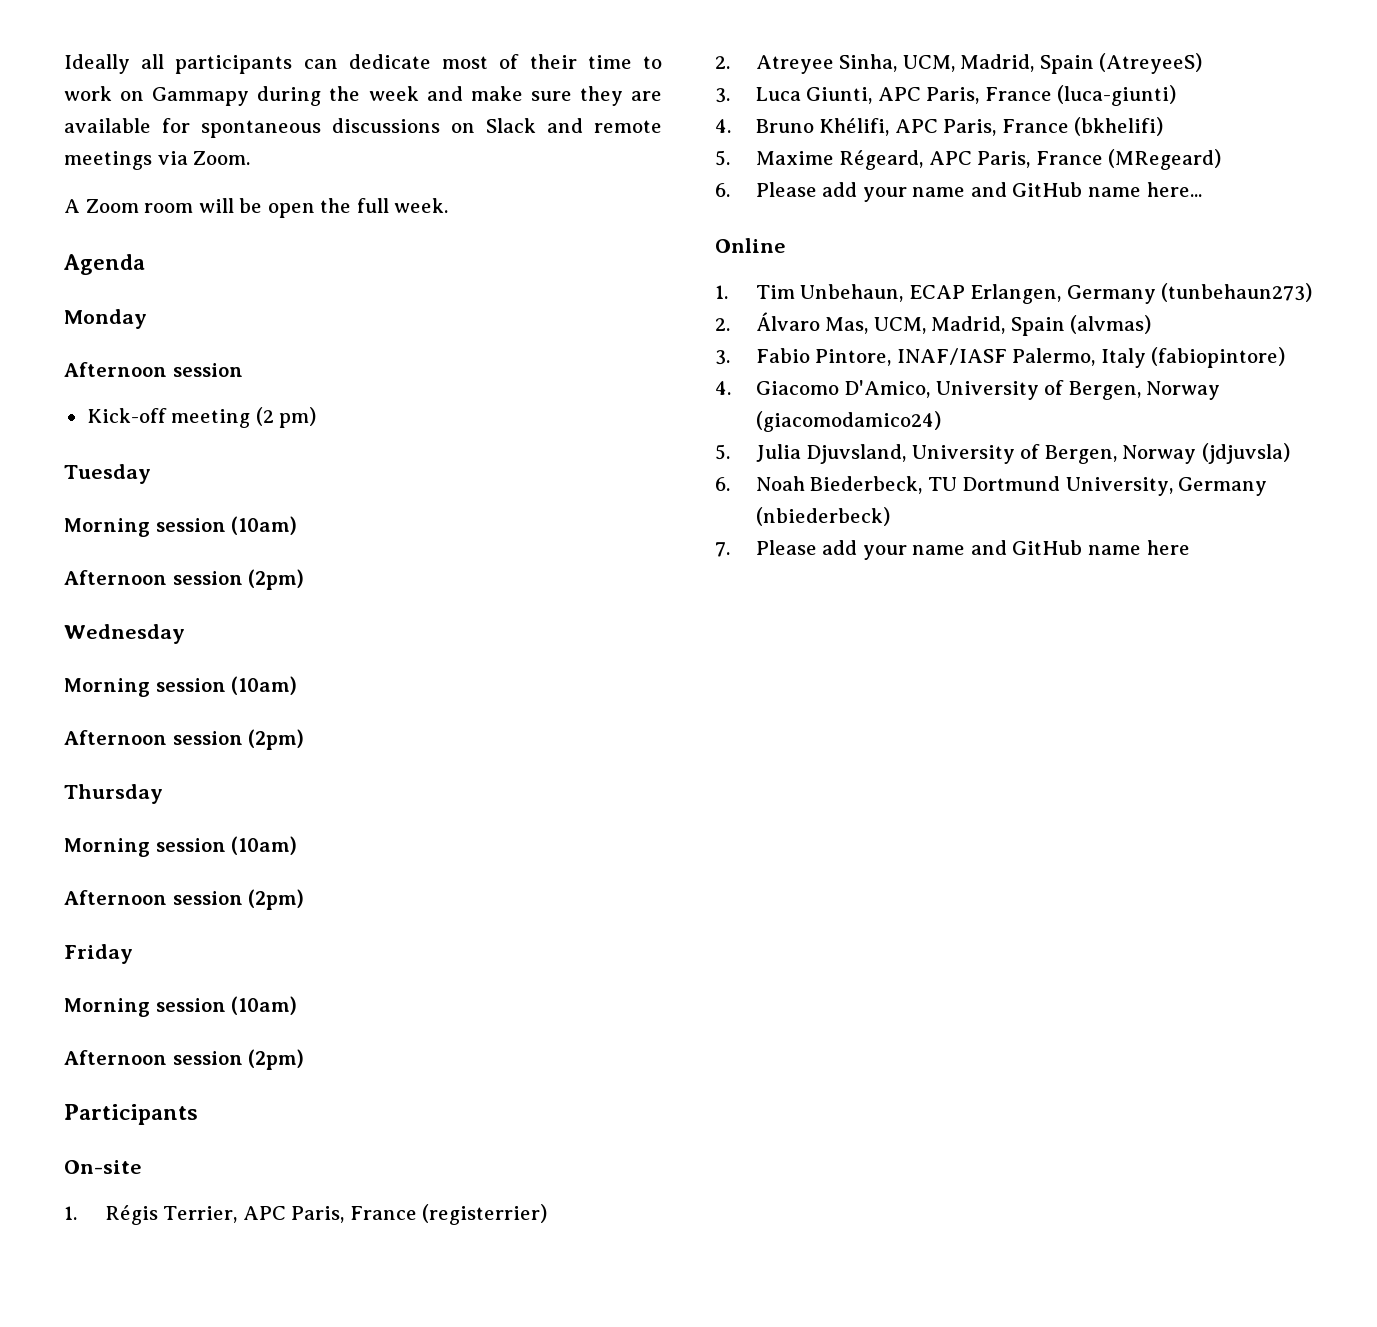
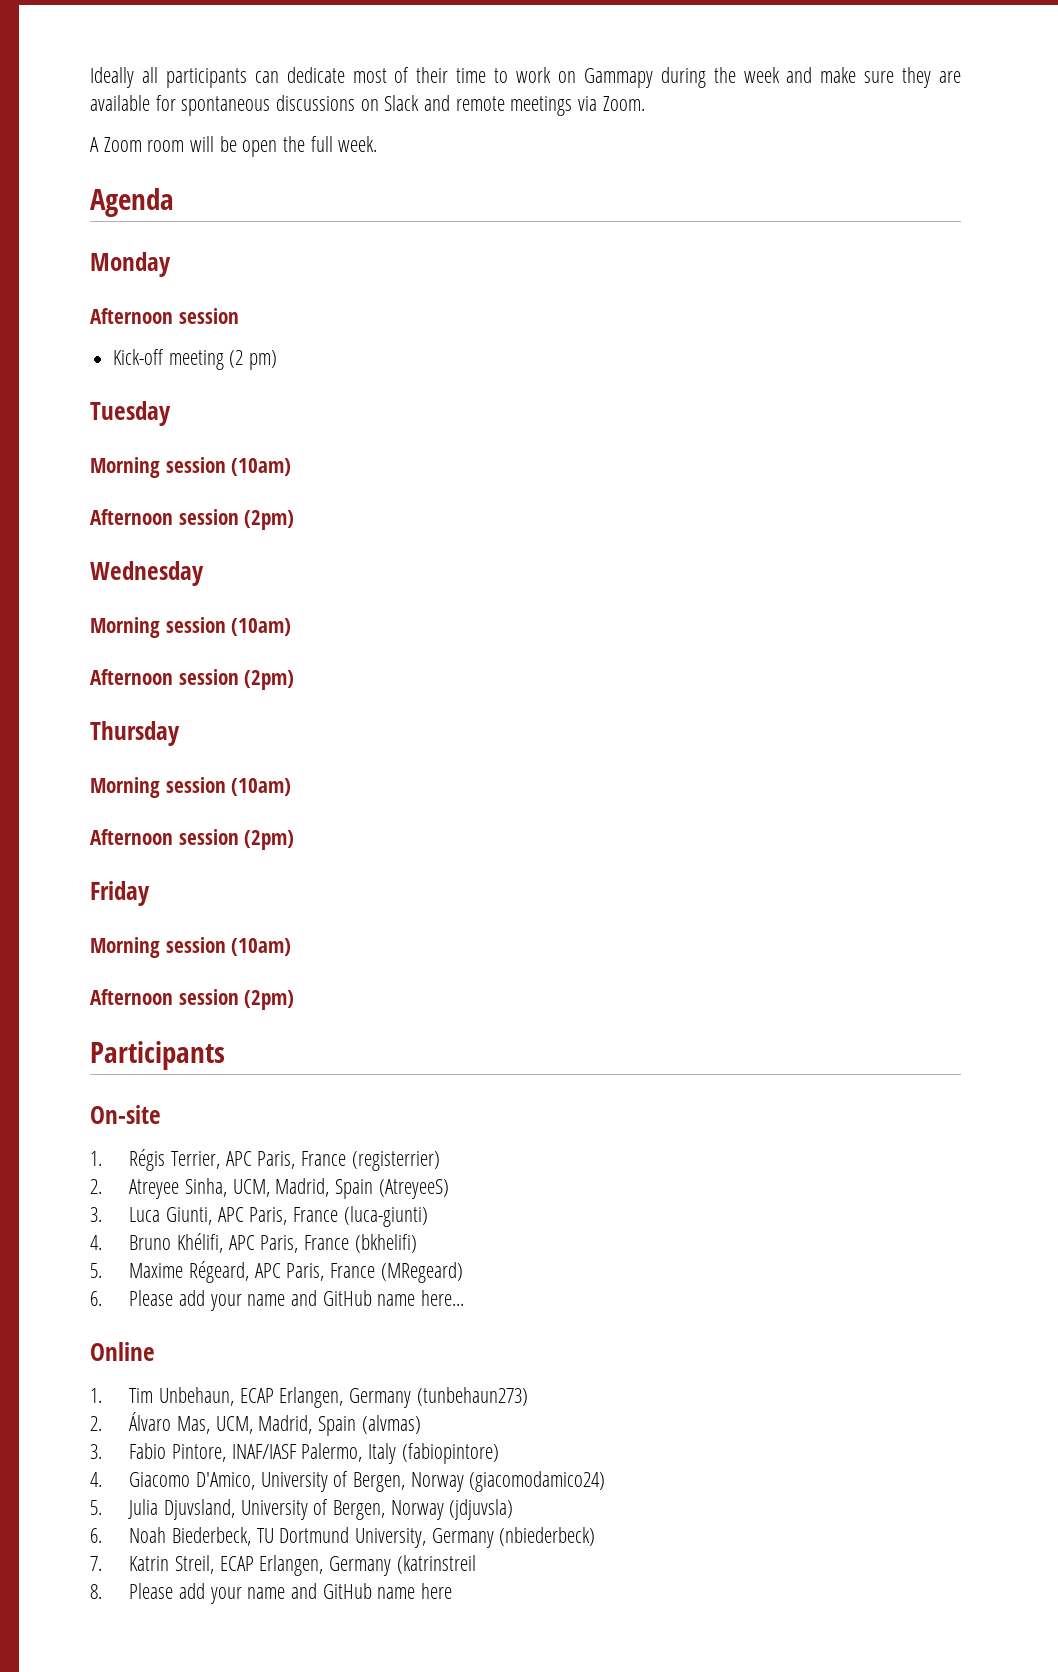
- 7. Please add your name and GitHub name here
+ 7. Katrin Streil, ECAP Erlangen, Germany (katrinstreil
+ 8. Please add your name and GitHub name here

